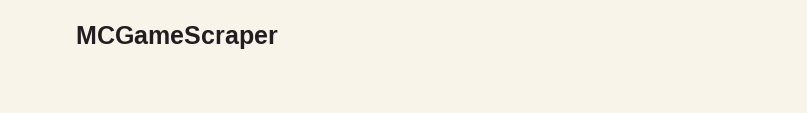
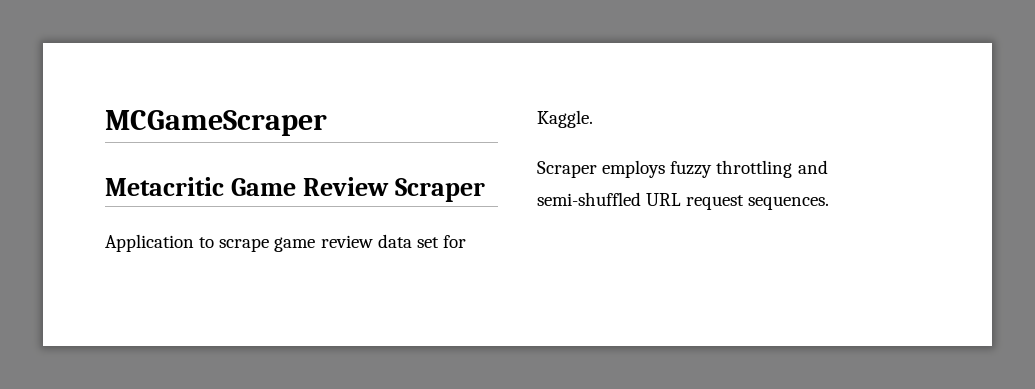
+ Metacritic Game Review Scraper
+ Application to scrape game review data set for Kaggle.
+ Scraper employs fuzzy throttling and semi-shuffled URL request sequences.

